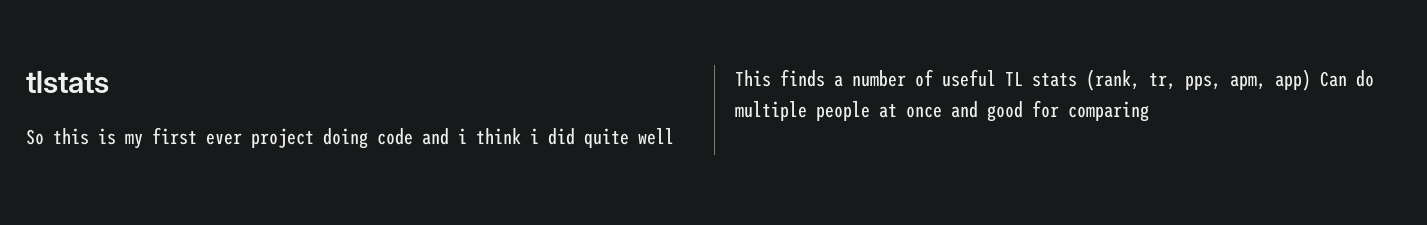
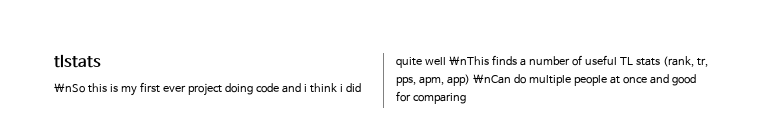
- So this is my first ever project doing code and i think i did quite well This finds a number of useful TL stats (rank, tr, pps, apm, app) Can do multiple people at once and good for comparing
+ \nSo this is my first ever project doing code and i think i did quite well \nThis finds a number of useful TL stats (rank, tr, pps, apm, app) \nCan do multiple people at once and good for comparing

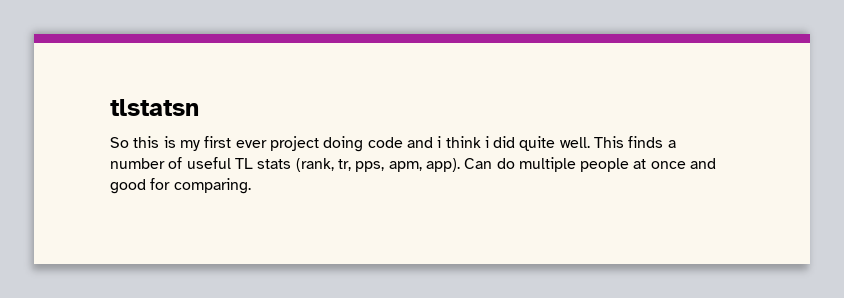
- tlstats
- \nSo this is my first ever project doing code and i think i did quite well \nThis finds a number of useful TL stats (rank, tr, pps, apm, app) \nCan do multiple people at once and good for comparing
+ tlstatsn
+ So this is my first ever project doing code and i think i did quite well. This finds a number of useful TL stats (rank, tr, pps, apm, app). Can do multiple people at once and good for comparing.

